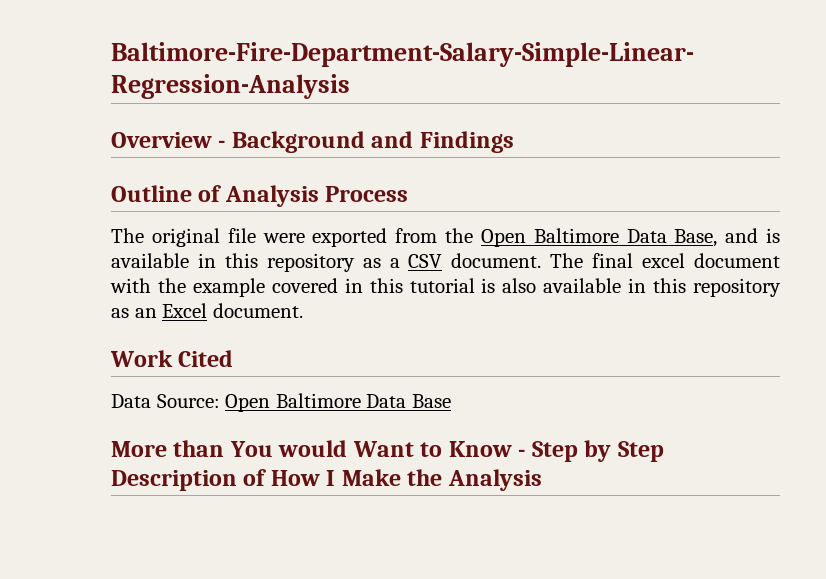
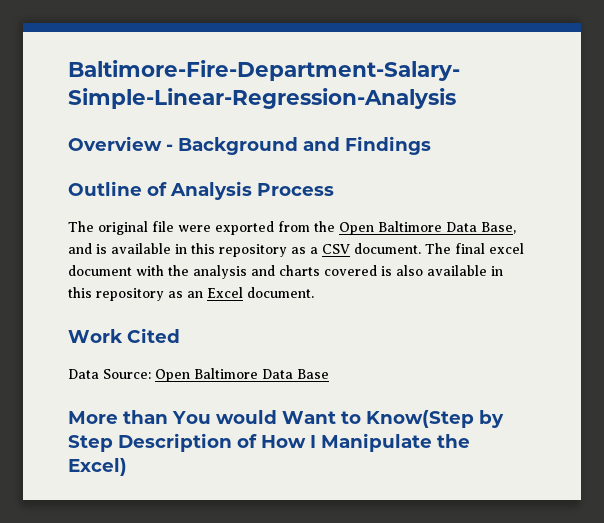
- The final excel document with the example covered in this tutorial is also available in this repository as an Excel document.
+ The final excel document with the analysis and charts covered is also available in this repository as an Excel document.
- More than You would Want to Know - Step by Step Description of How I Make the Analysis
+ More than You would Want to Know(Step by Step Description of How I Manipulate the Excel)

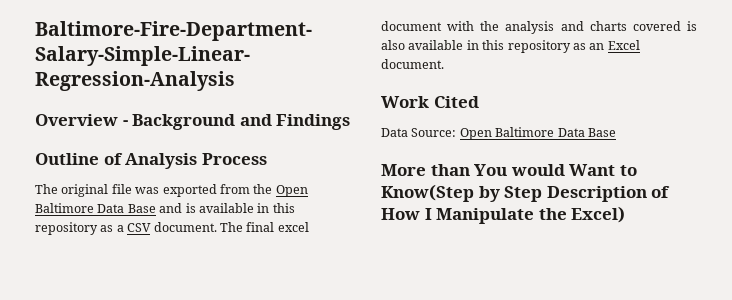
- The original file were exported from the Open Baltimore Data Base, and is available in this repository as a CSV document.
+ The original file was exported from the Open Baltimore Data Base and is available in this repository as a CSV document.

